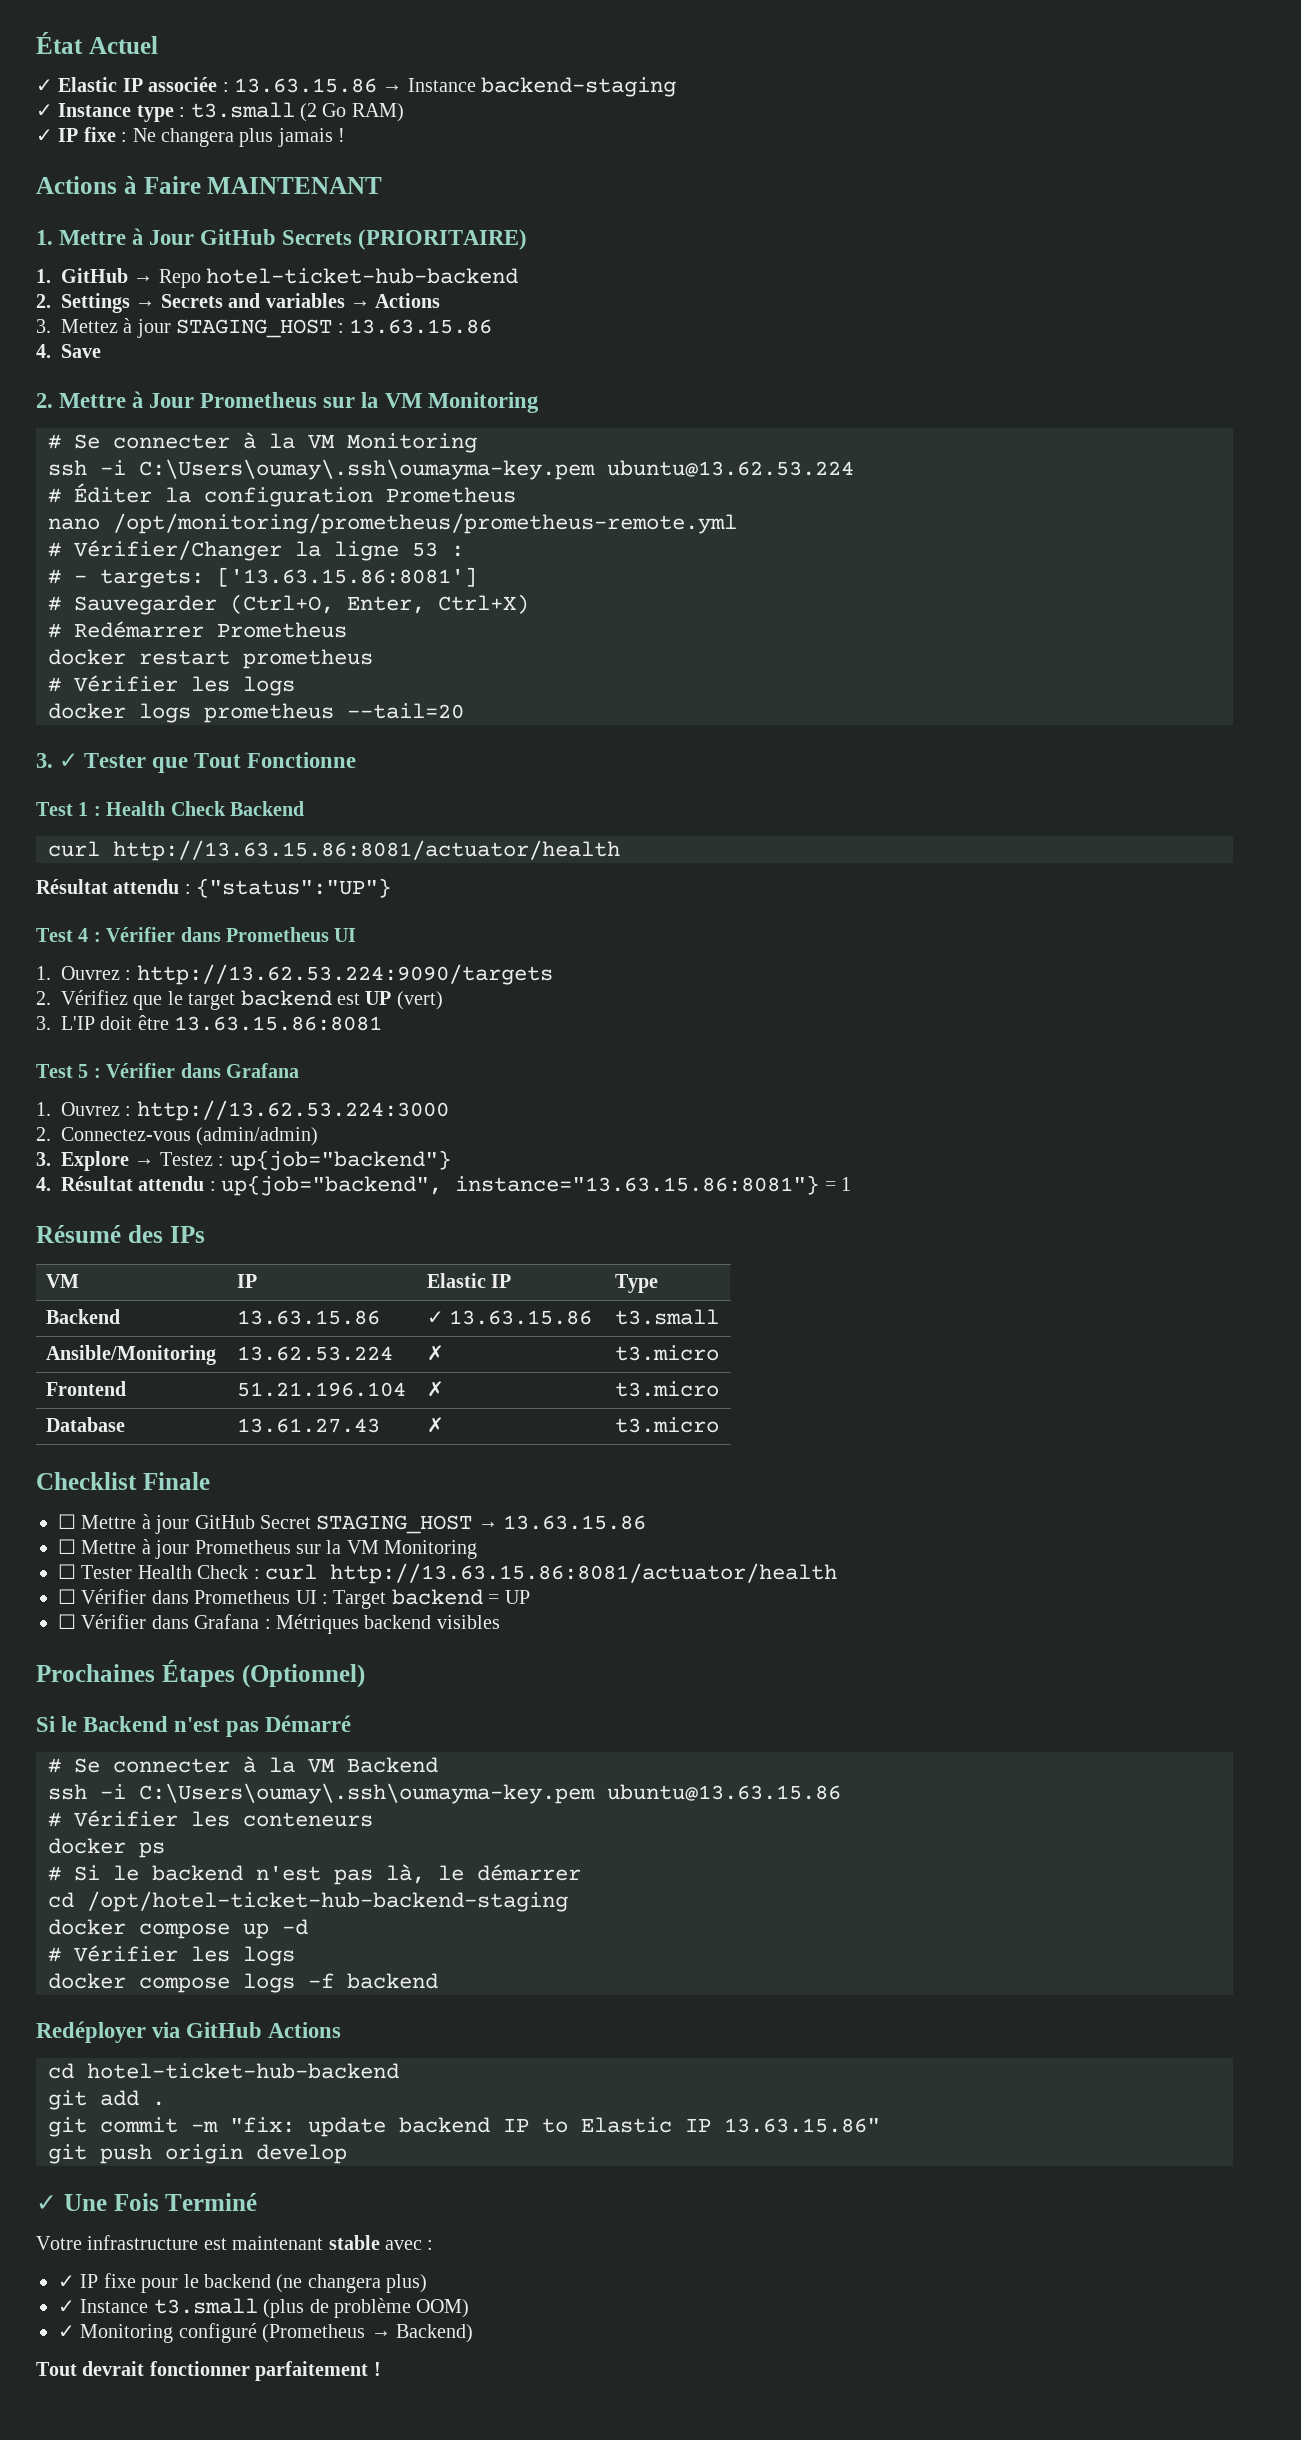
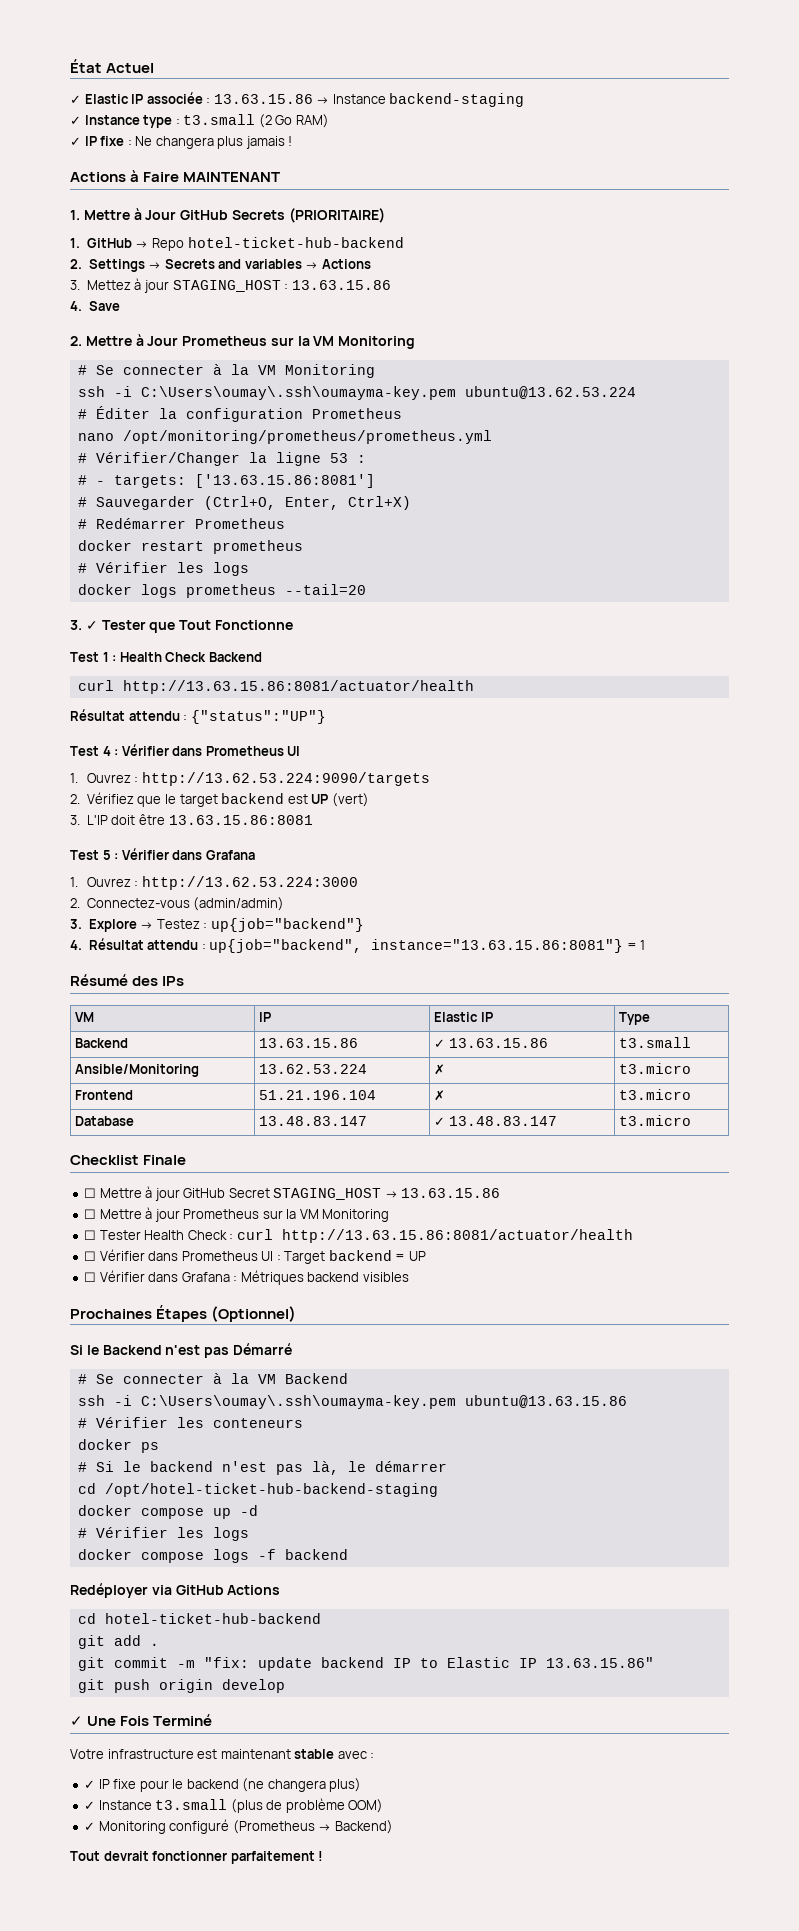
- nano /opt/monitoring/prometheus/prometheus-remote.yml
+ nano /opt/monitoring/prometheus/prometheus.yml
- Database | 13.61.27.43 | ✗ | t3.micro
+ Database | 13.48.83.147 | ✓ 13.48.83.147 | t3.micro

